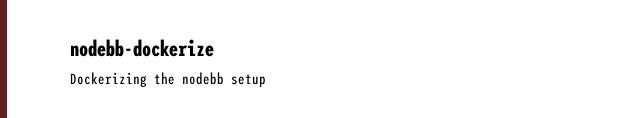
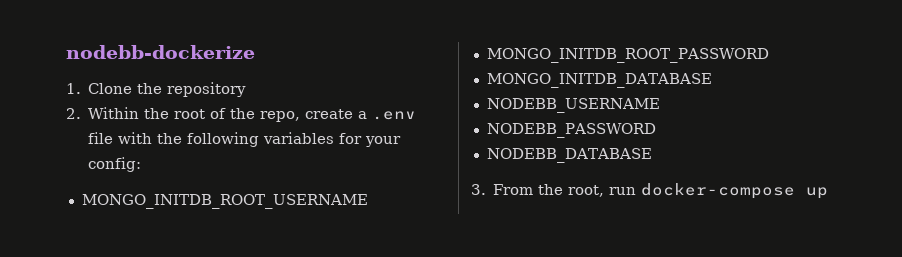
- Dockerizing the nodebb setup
+ 1. Clone the repository
+ 2. Within the root of the repo, create a .env file with the following variables for your config:
+ MONGO_INITDB_ROOT_USERNAME
+ MONGO_INITDB_ROOT_PASSWORD
+ MONGO_INITDB_DATABASE
+ NODEBB_USERNAME
+ NODEBB_PASSWORD
+ NODEBB_DATABASE
+ 3. From the root, run docker-compose up

